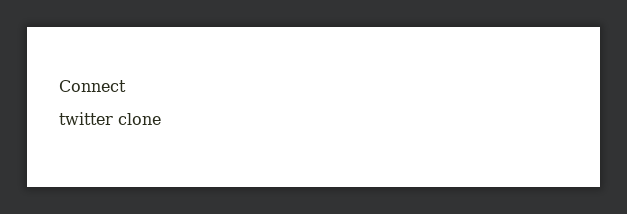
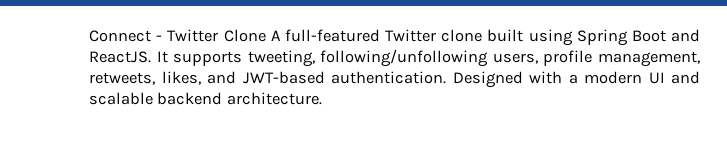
- Connect
- twitter clone
+ Connect - Twitter Clone A full-featured Twitter clone built using Spring Boot and ReactJS. It supports tweeting, following/unfollowing users, profile management, retweets, likes, and JWT-based authentication. Designed with a modern UI and scalable backend architecture.

